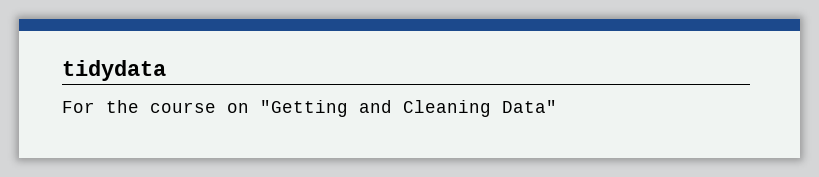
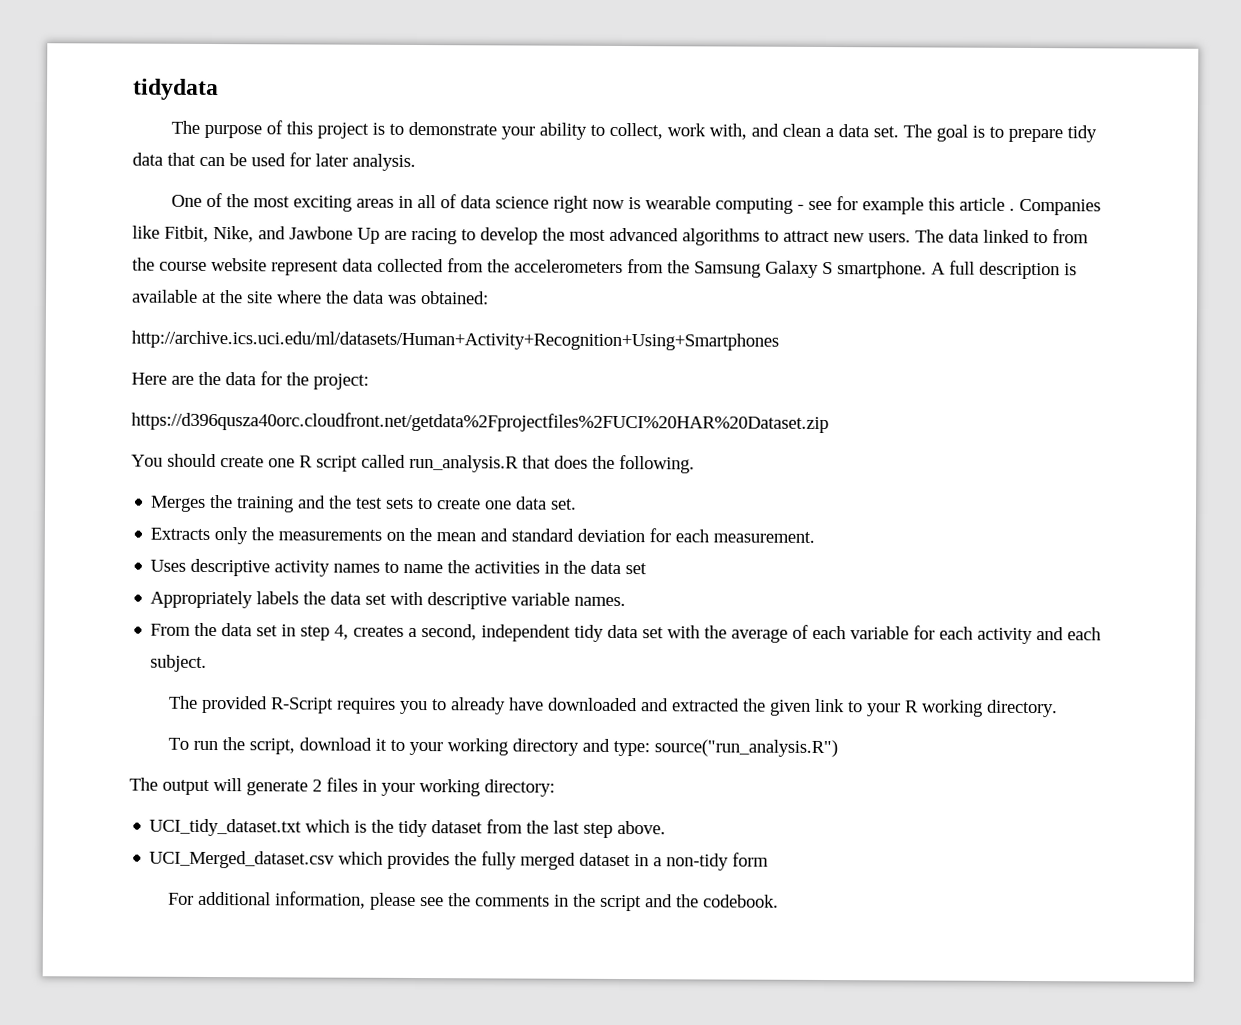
- For the course on "Getting and Cleaning Data"
+ The purpose of this project is to demonstrate your ability to collect, work with, and clean a data set. The goal is to prepare tidy data that can be used for later analysis.
+ One of the most exciting areas in all of data science right now is wearable computing - see for example this article . Companies like Fitbit, Nike, and Jawbone Up are racing to develop the most advanced algorithms to attract new users. The data linked to from the course website represent data collected from the accelerometers from the Samsung Galaxy S smartphone. A full description is available at the site where the data was obtained:
+ http://archive.ics.uci.edu/ml/datasets/Human+Activity+Recognition+Using+Smartphones
+ Here are the data for the project:
+ https://d396qusza40orc.cloudfront.net/getdata%2Fprojectfiles%2FUCI%20HAR%20Dataset.zip
+ You should create one R script called run_analysis.R that does the following.
+ Merges the training and the test sets to create one data set.
+ Extracts only the measurements on the mean and standard deviation for each measurement.
+ Uses descriptive activity names to name the activities in the data set
+ Appropriately labels the data set with descriptive variable names.
+ From the data set in step 4, creates a second, independent tidy data set with the average of each variable for each activity and each subject.
+ The provided R-Script requires you to already have downloaded and extracted the given link to your R working directory.
+ To run the script, download it to your working directory and type: source("run_analysis.R")
+ The output will generate 2 files in your working directory:
+ UCI_tidy_dataset.txt which is the tidy dataset from the last step above.
+ UCI_Merged_dataset.csv which provides the fully merged dataset in a non-tidy form
+ For additional information, please see the comments in the script and the codebook.

